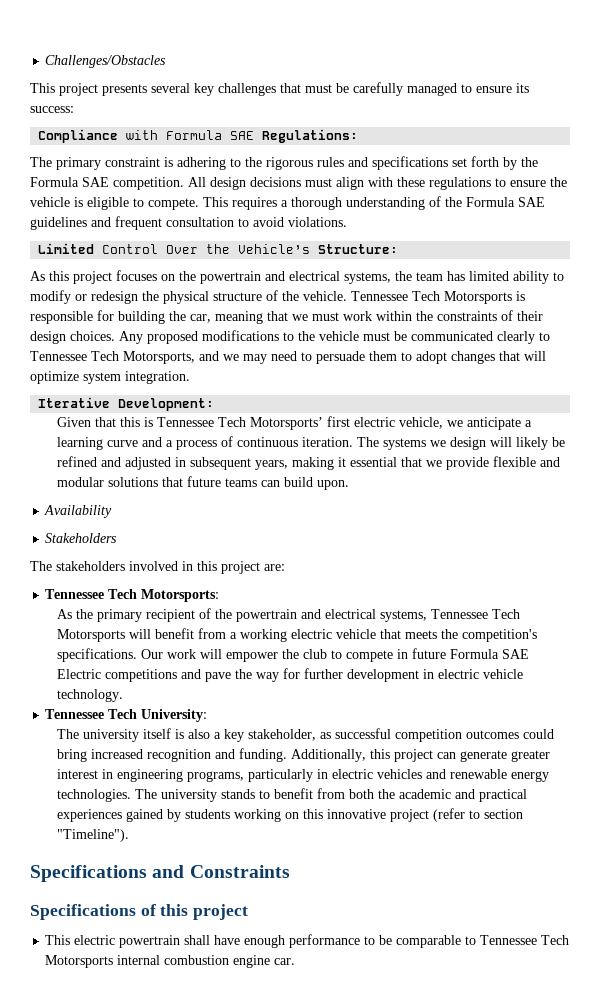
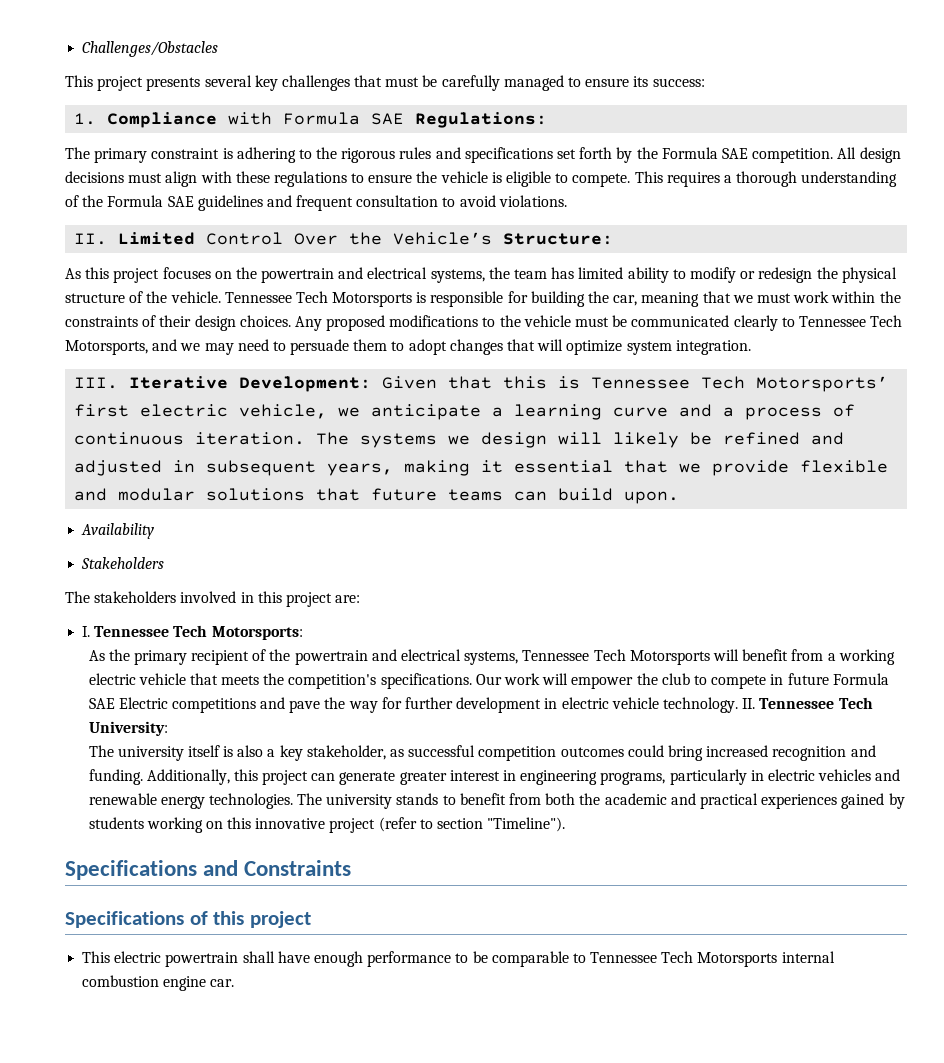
- Compliance with Formula SAE Regulations:
+ 1. Compliance with Formula SAE Regulations:
- Limited Control Over the Vehicle’s Structure:
+ II. Limited Control Over the Vehicle’s Structure:
- Iterative Development:
- Given that this is Tennessee Tech Motorsports’ first electric vehicle, we anticipate a learning curve and a process of continuous iteration.
+ III. Iterative Development: Given that this is Tennessee Tech Motorsports’ first electric vehicle, we anticipate a learning curve and a process of continuous iteration.
- Tennessee Tech Motorsports:
+ I. Tennessee Tech Motorsports:
- Our work will empower the club to compete in future Formula SAE Electric competitions and pave the way for further development in electric vehicle technology.
- Tennessee Tech University:
+ Our work will empower the club to compete in future Formula SAE Electric competitions and pave the way for further development in electric vehicle technology. II. Tennessee Tech University:

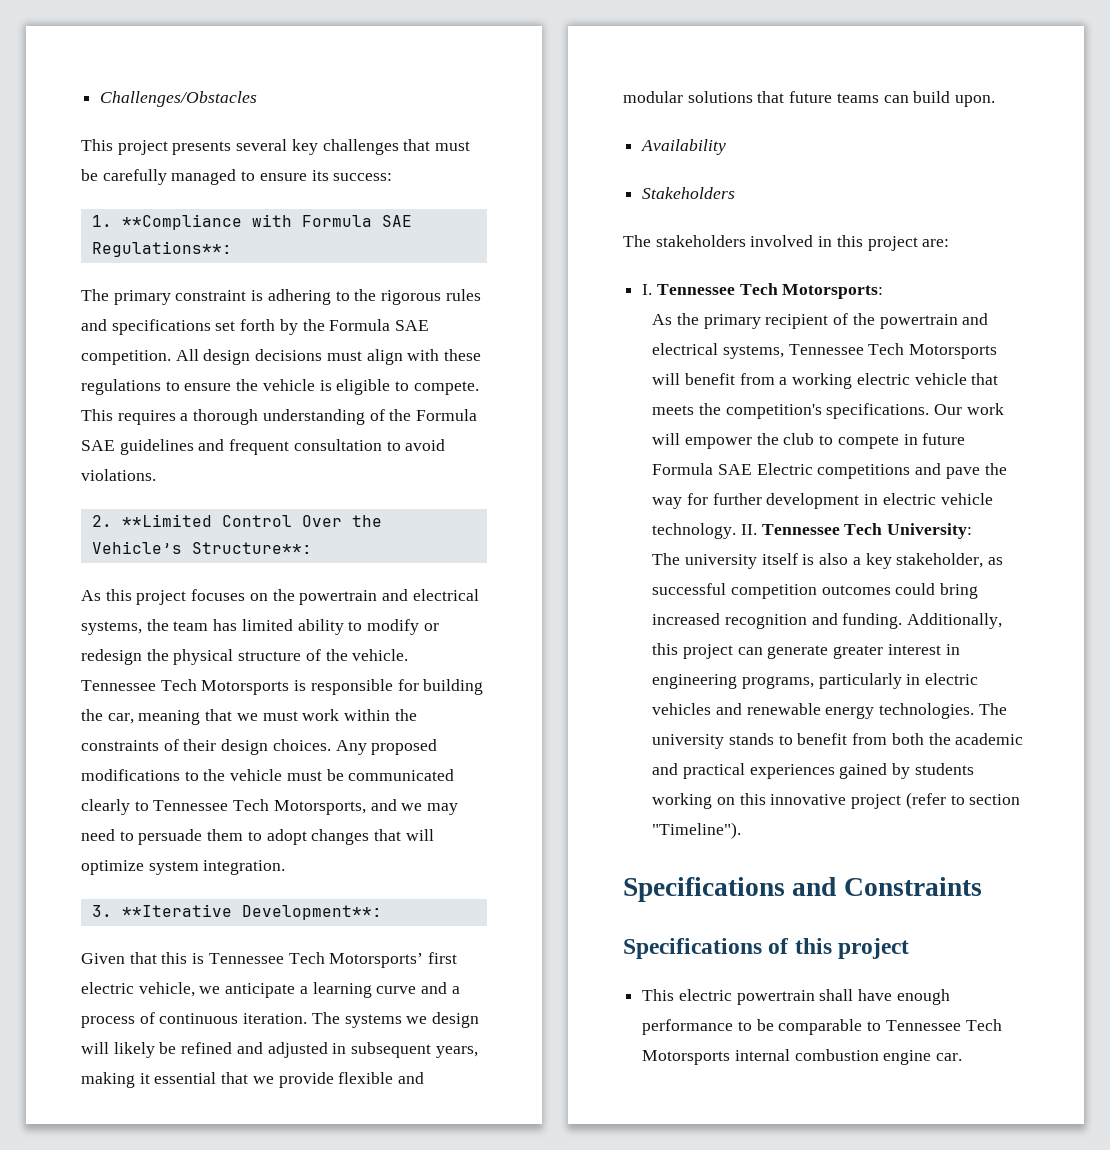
- 1. Compliance with Formula SAE Regulations:
+ 1. **Compliance with Formula SAE Regulations**:
- II. Limited Control Over the Vehicle’s Structure:
+ 2. **Limited Control Over the Vehicle’s Structure**:
- III. Iterative Development: Given that this is Tennessee Tech Motorsports’ first electric vehicle, we anticipate a learning curve and a process of continuous iteration.
+ 3. **Iterative Development**:
+ Given that this is Tennessee Tech Motorsports’ first electric vehicle, we anticipate a learning curve and a process of continuous iteration.

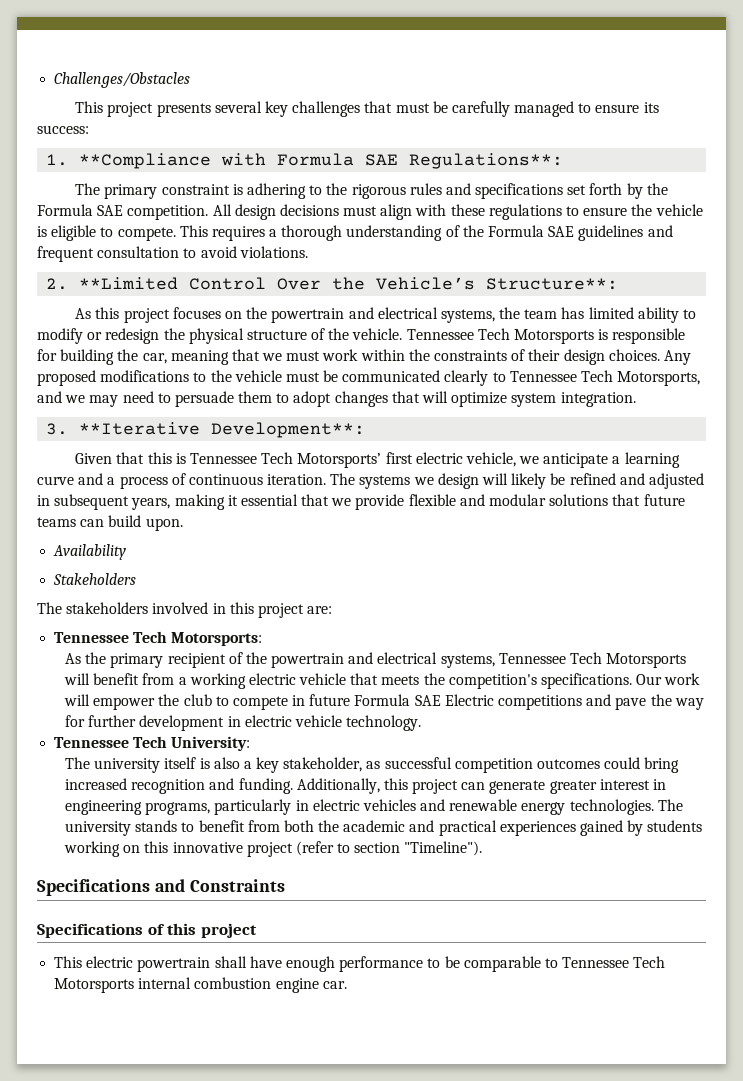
- I. Tennessee Tech Motorsports:
+ Tennessee Tech Motorsports:
- Our work will empower the club to compete in future Formula SAE Electric competitions and pave the way for further development in electric vehicle technology. II. Tennessee Tech University:
+ Our work will empower the club to compete in future Formula SAE Electric competitions and pave the way for further development in electric vehicle technology.
+ Tennessee Tech University:

